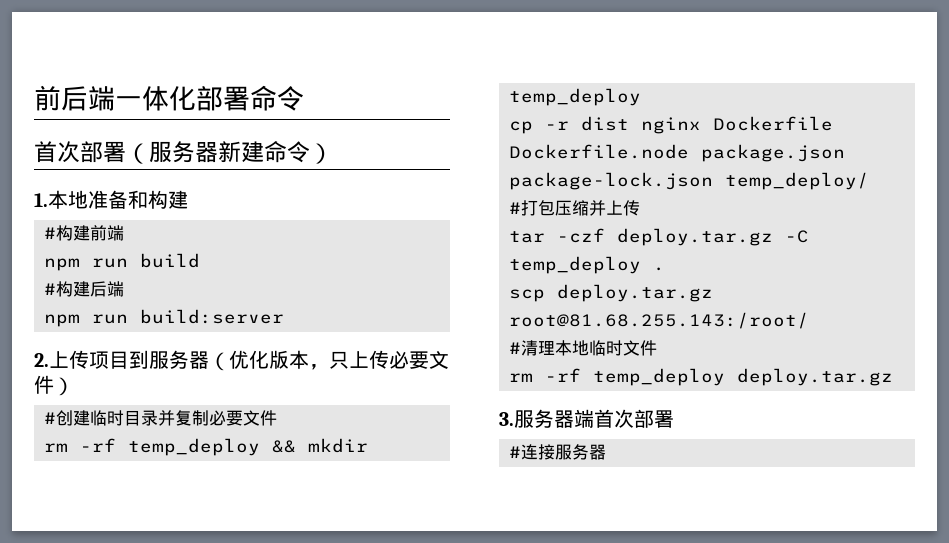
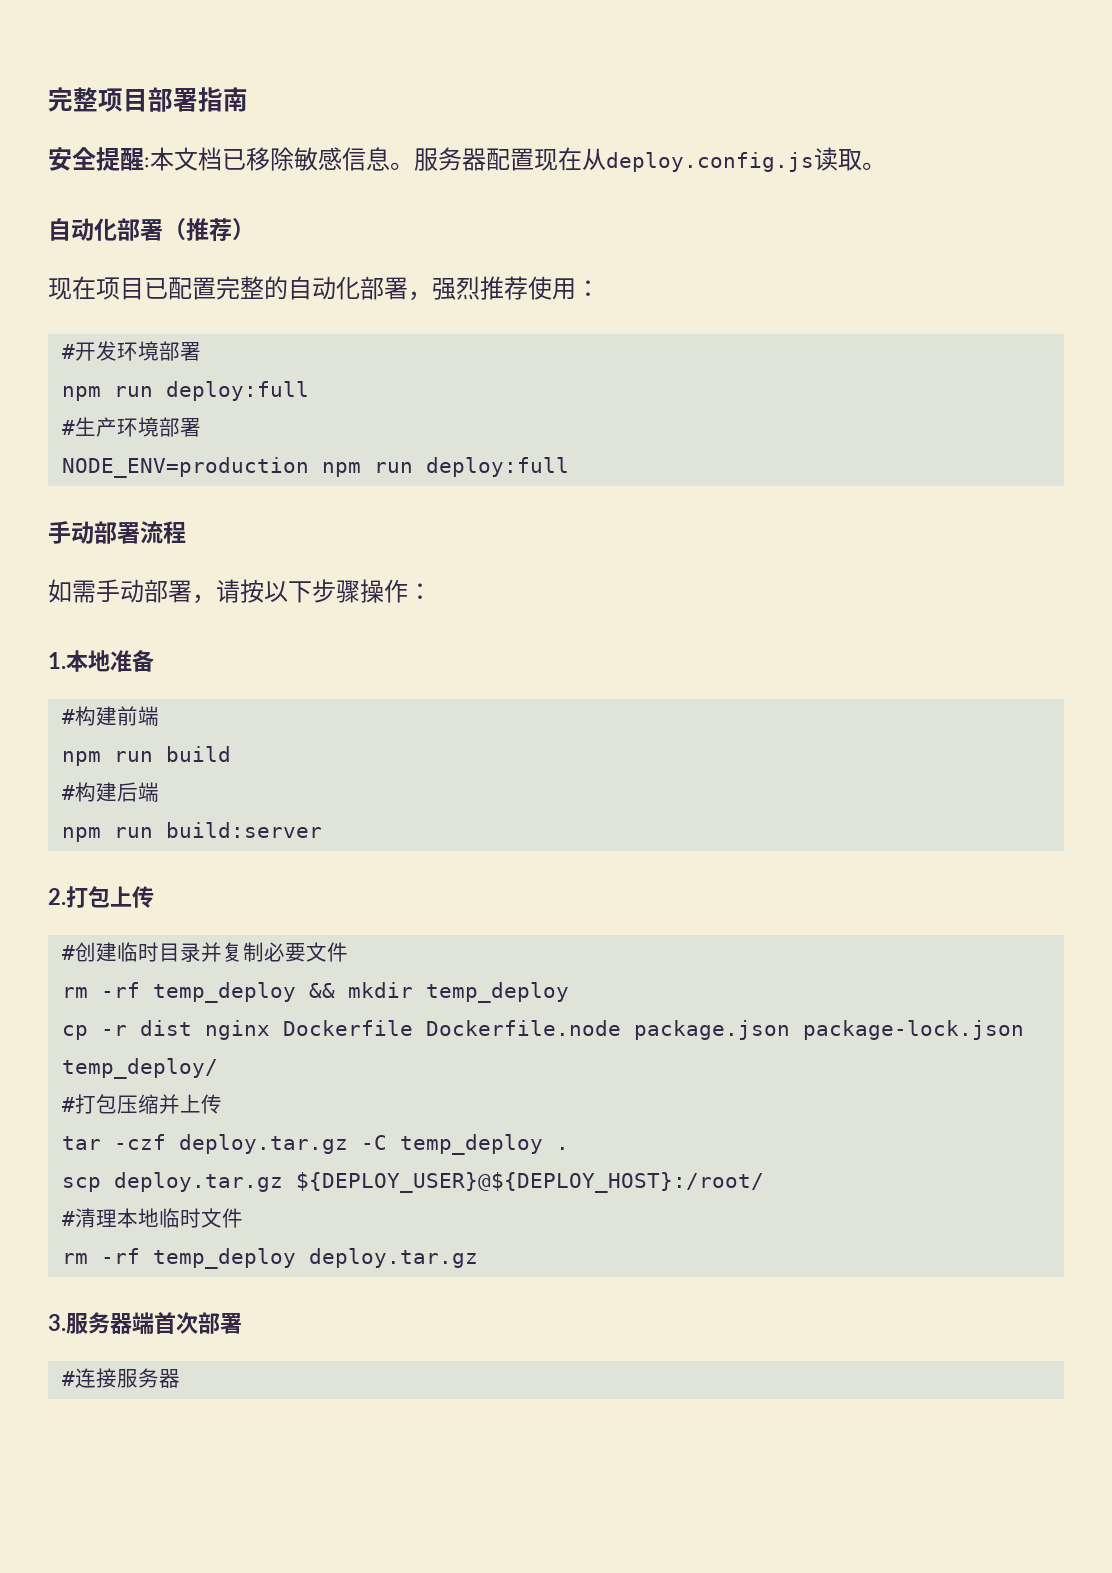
- 前后端一体化部署命令
- 首次部署（服务器新建命令）
+ 完整项目部署指南
+ 安全提醒:本文档已移除敏感信息。服务器配置现在从deploy.config.js读取。
+ 自动化部署（推荐）
+ 现在项目已配置完整的自动化部署，强烈推荐使用：
+ #开发环境部署
+ npm run deploy:full
+ #生产环境部署
+ NODE_ENV=production npm run deploy:full
+ 手动部署流程
+ 如需手动部署，请按以下步骤操作：
- 1.本地准备和构建
+ 1.本地准备
- 2.上传项目到服务器（优化版本，只上传必要文件）
+ 2.打包上传
- scp deploy.tar.gz root@81.68.255.143:/root/
+ scp deploy.tar.gz ${DEPLOY_USER}@${DEPLOY_HOST}:/root/

